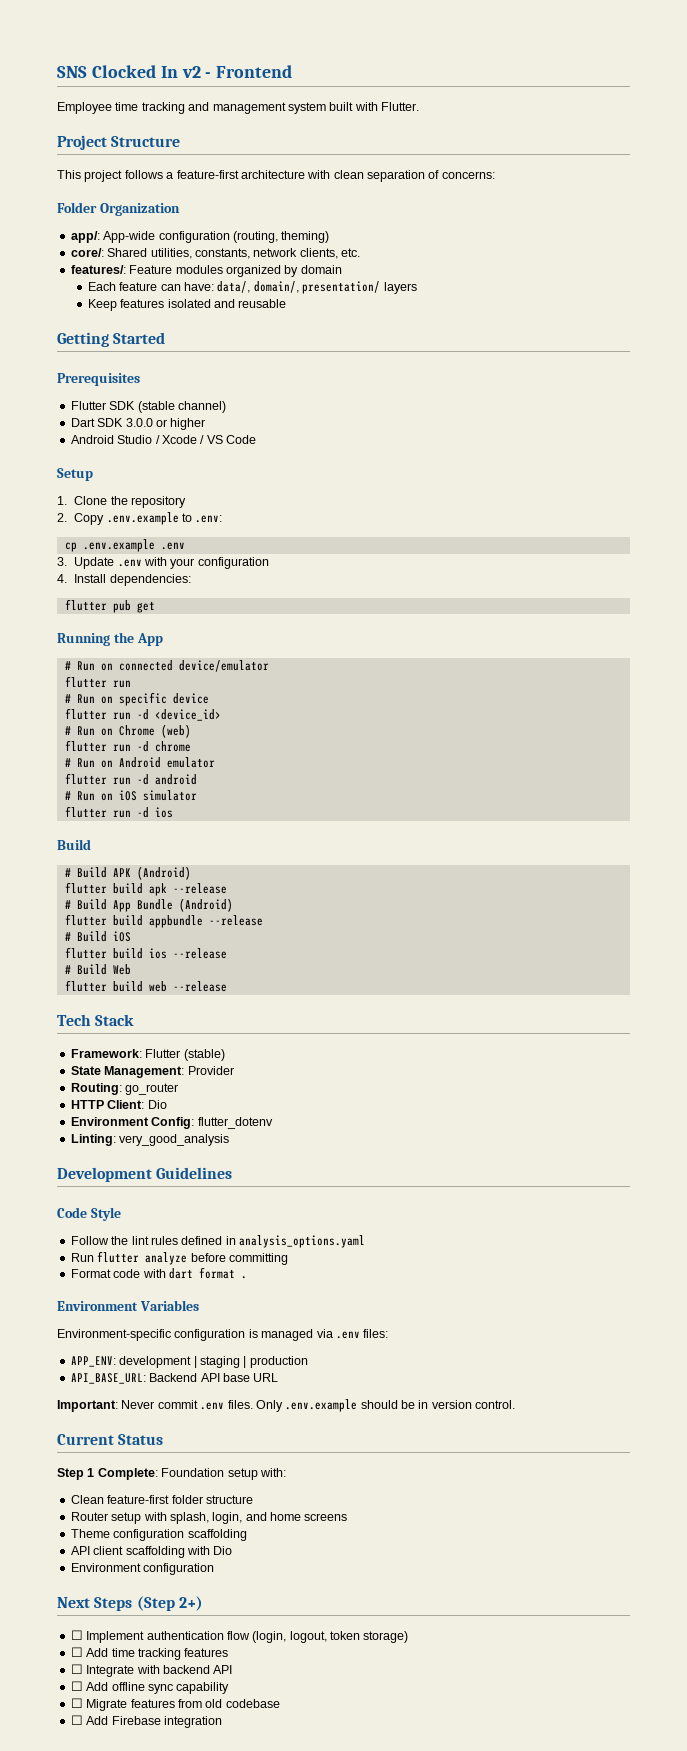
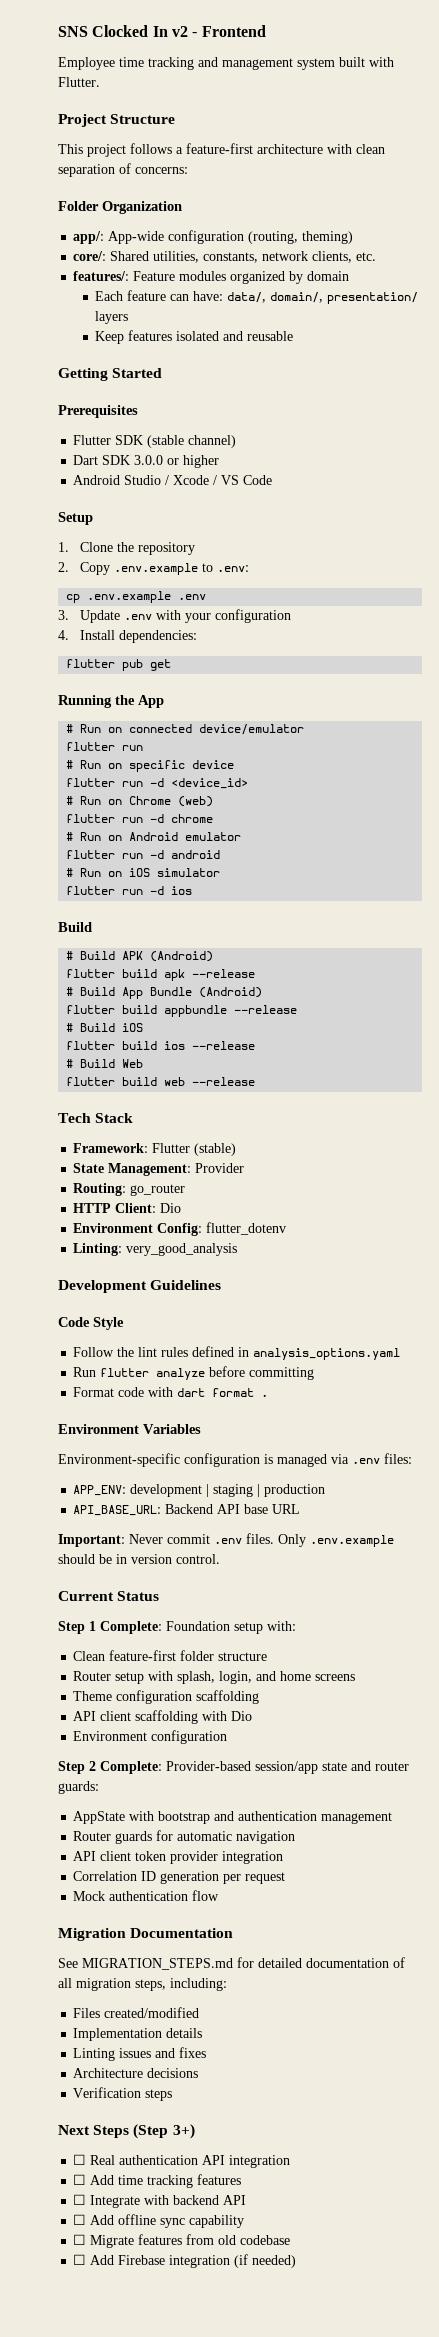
+ Step 2 Complete: Provider-based session/app state and router guards:
+ AppState with bootstrap and authentication management
+ Router guards for automatic navigation
+ API client token provider integration
+ Correlation ID generation per request
+ Mock authentication flow
+ Migration Documentation
+ See MIGRATION_STEPS.md for detailed documentation of all migration steps, including:
+ Files created/modified
+ Implementation details
+ Linting issues and fixes
+ Architecture decisions
+ Verification steps
- Next Steps (Step 2+)
- ☐ Implement authentication flow (login, logout, token storage)
+ Next Steps (Step 3+)
+ ☐ Real authentication API integration
- ☐ Add Firebase integration
+ ☐ Add Firebase integration (if needed)

